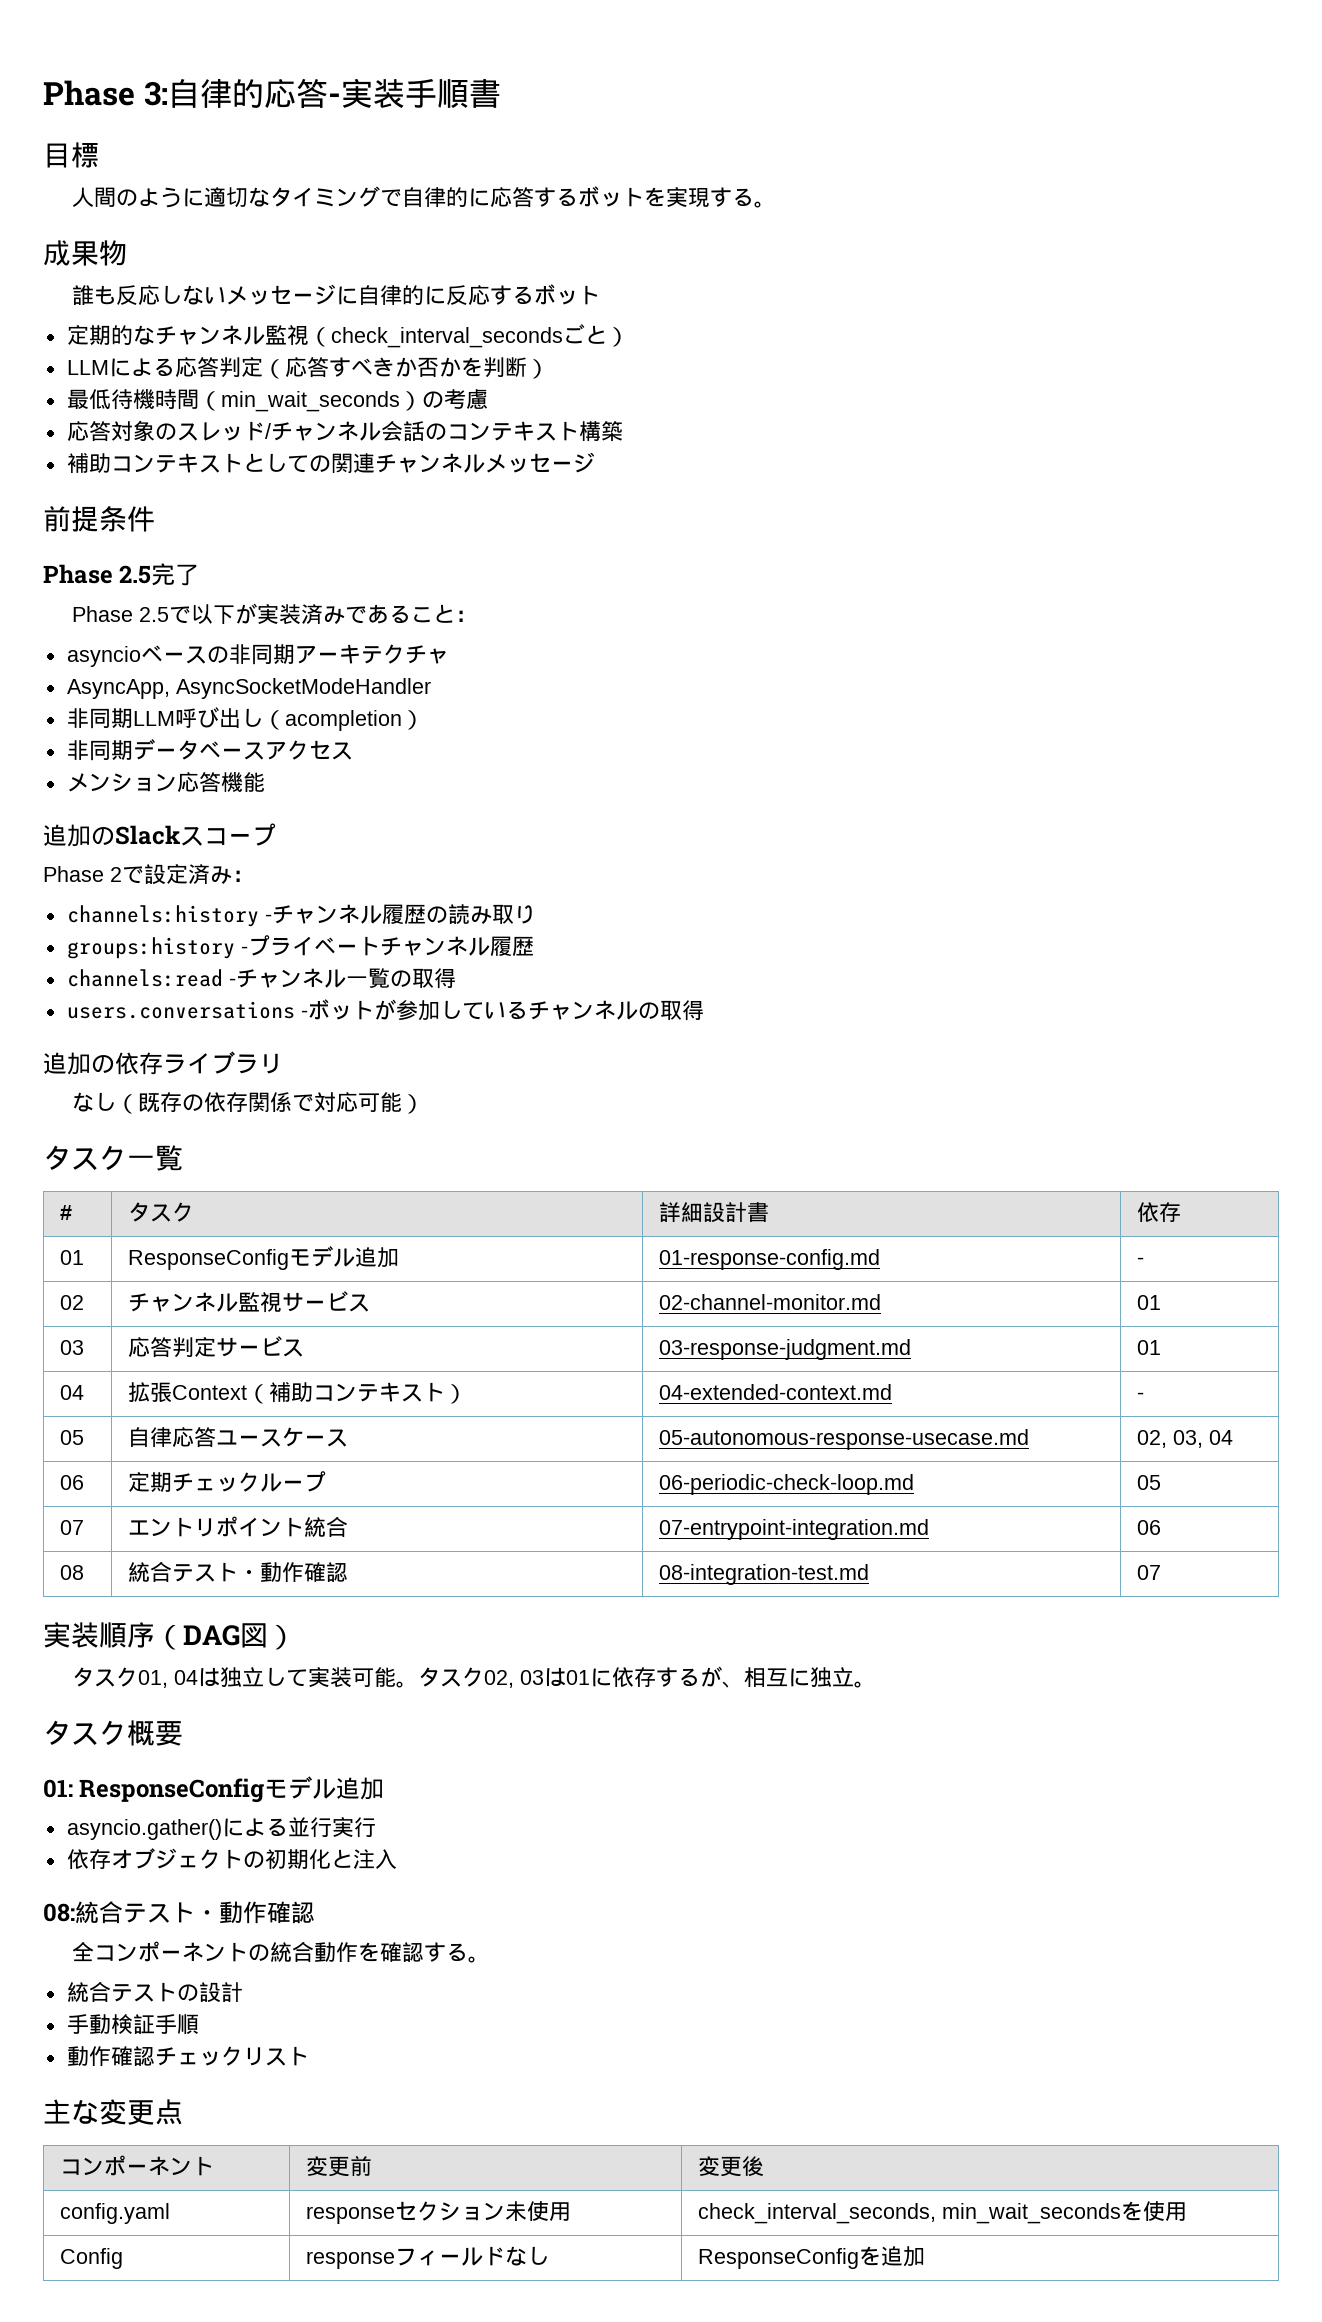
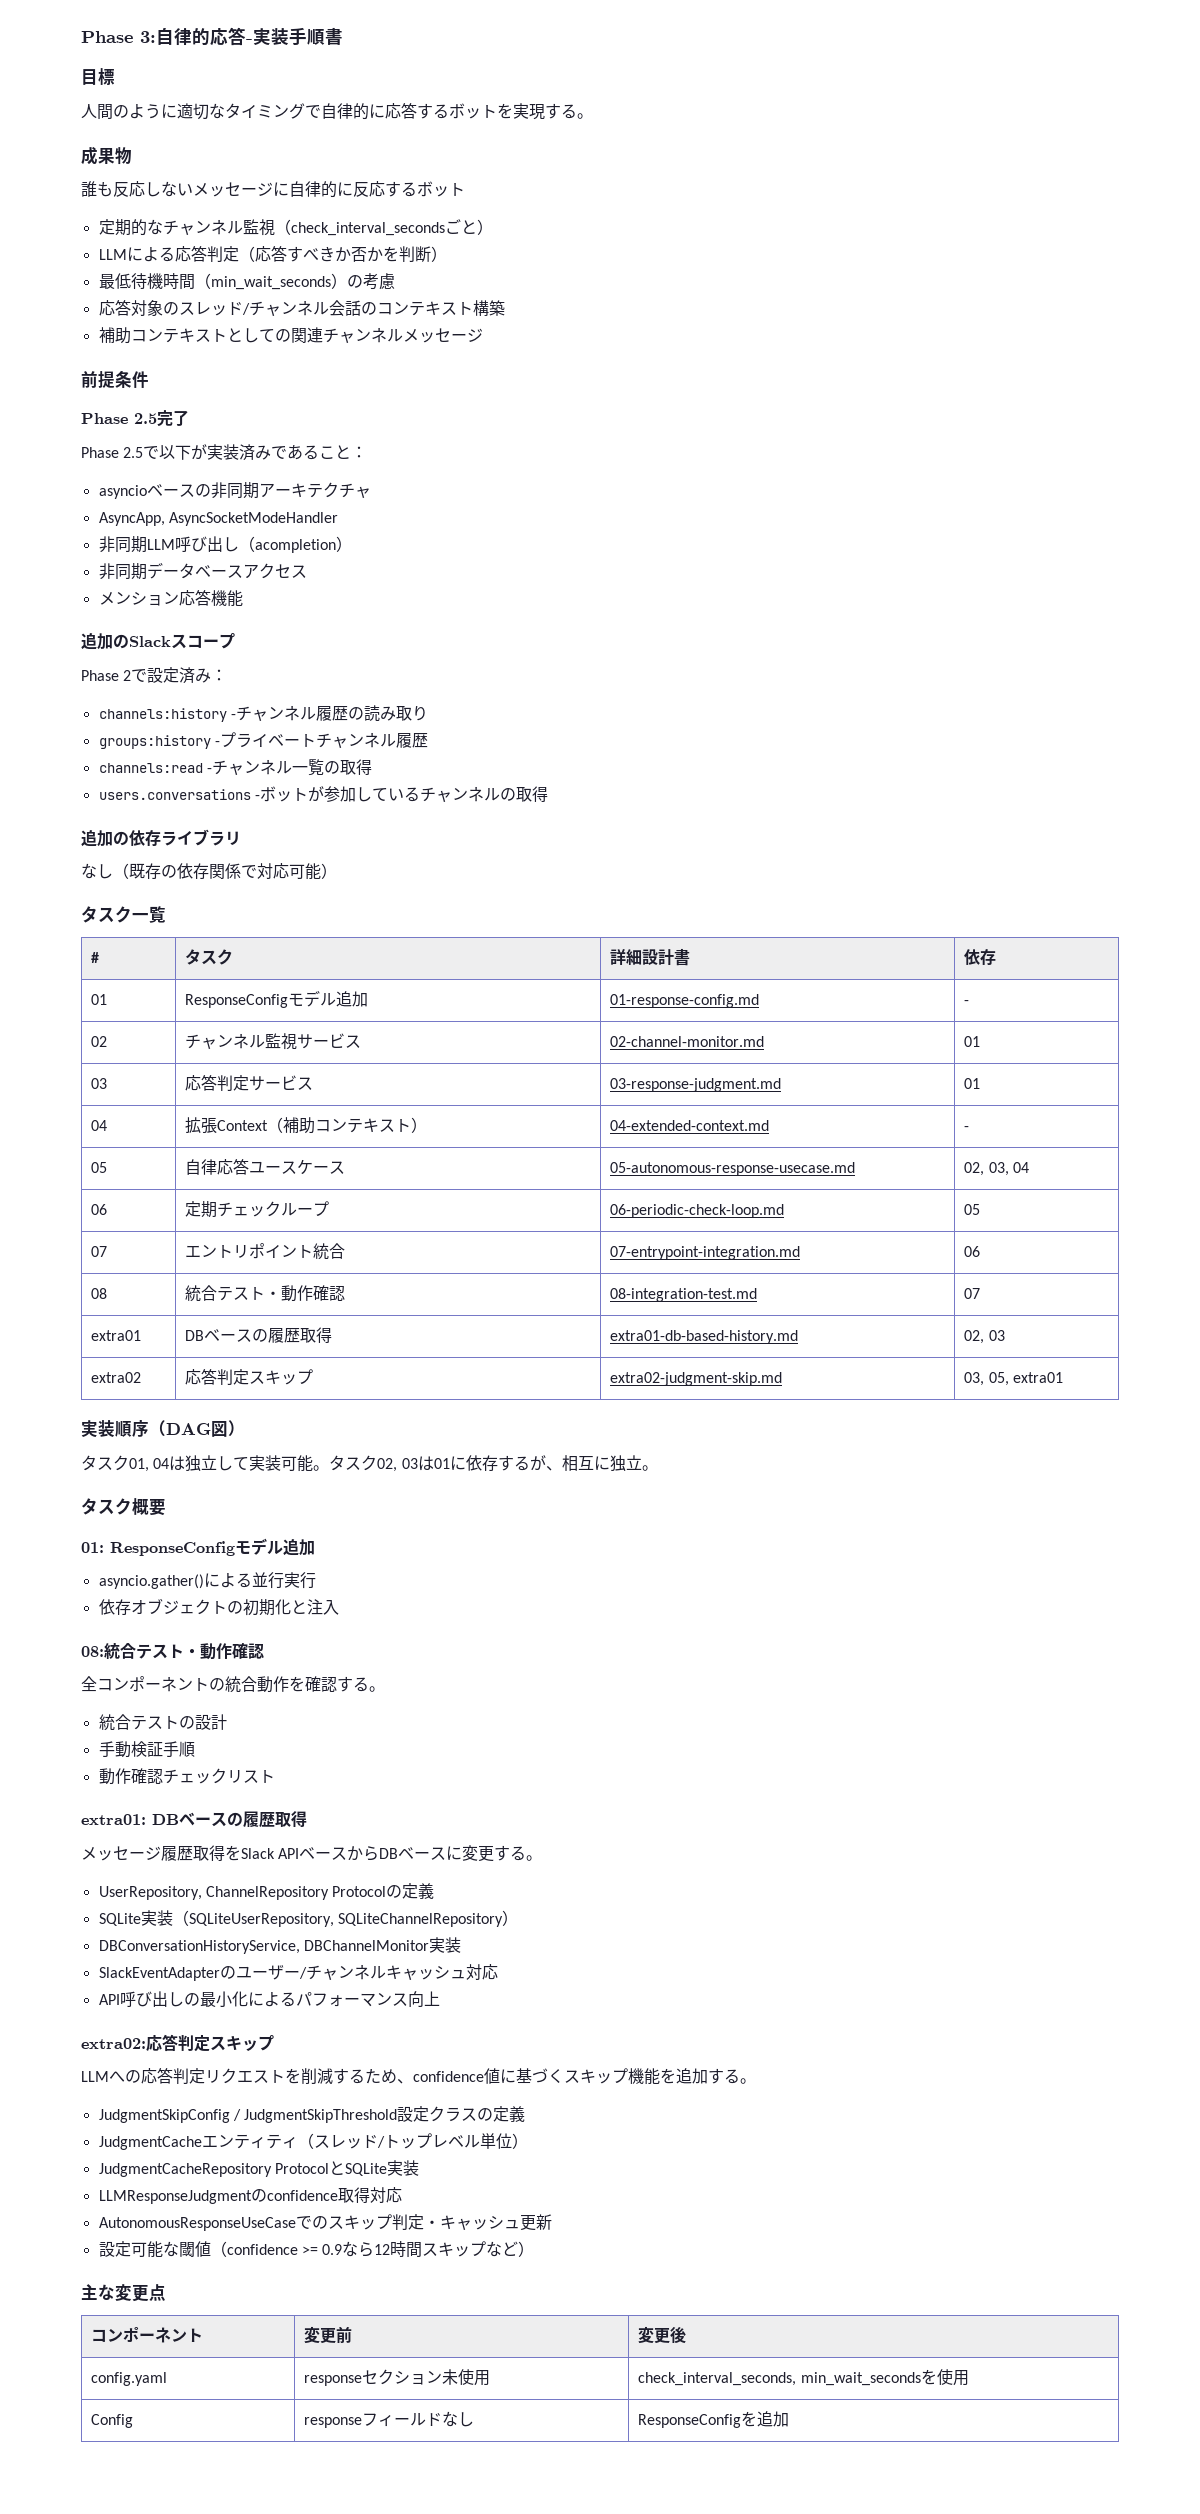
+ extra01 | DBベースの履歴取得 | extra01-db-based-history.md | 02, 03
+ extra02 | 応答判定スキップ | extra02-judgment-skip.md | 03, 05, extra01
+ extra01: DBベースの履歴取得
+ メッセージ履歴取得をSlack APIベースからDBベースに変更する。
+ UserRepository, ChannelRepository Protocolの定義
+ SQLite実装（SQLiteUserRepository, SQLiteChannelRepository）
+ DBConversationHistoryService, DBChannelMonitor実装
+ SlackEventAdapterのユーザー/チャンネルキャッシュ対応
+ API呼び出しの最小化によるパフォーマンス向上
+ extra02:応答判定スキップ
+ LLMへの応答判定リクエストを削減するため、confidence値に基づくスキップ機能を追加する。
+ JudgmentSkipConfig / JudgmentSkipThreshold設定クラスの定義
+ JudgmentCacheエンティティ（スレッド/トップレベル単位）
+ JudgmentCacheRepository ProtocolとSQLite実装
+ LLMResponseJudgmentのconfidence取得対応
+ AutonomousResponseUseCaseでのスキップ判定・キャッシュ更新
+ 設定可能な閾値（confidence >= 0.9なら12時間スキップなど）

